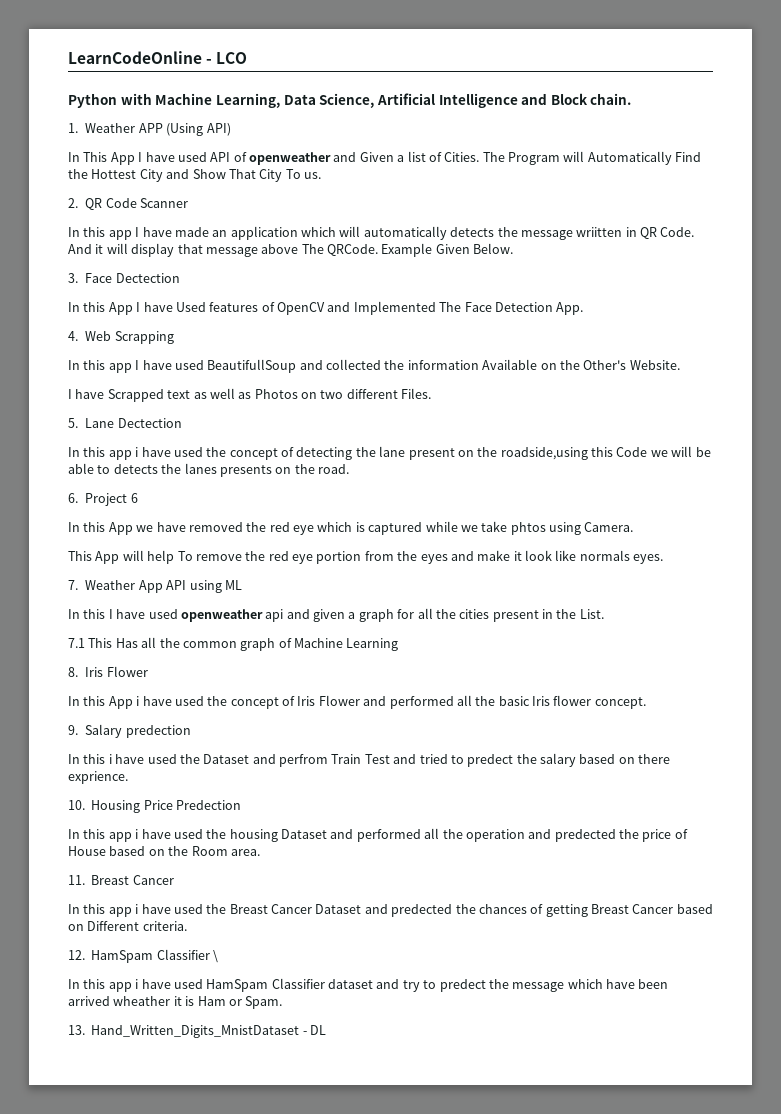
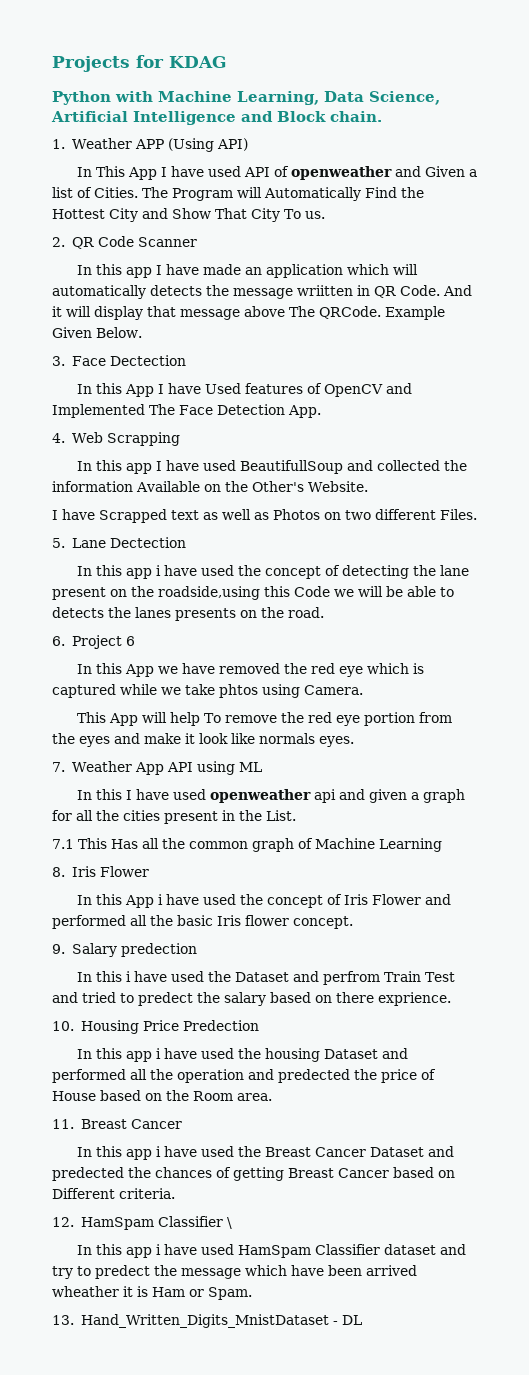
- LearnCodeOnline - LCO
+ Projects for KDAG

